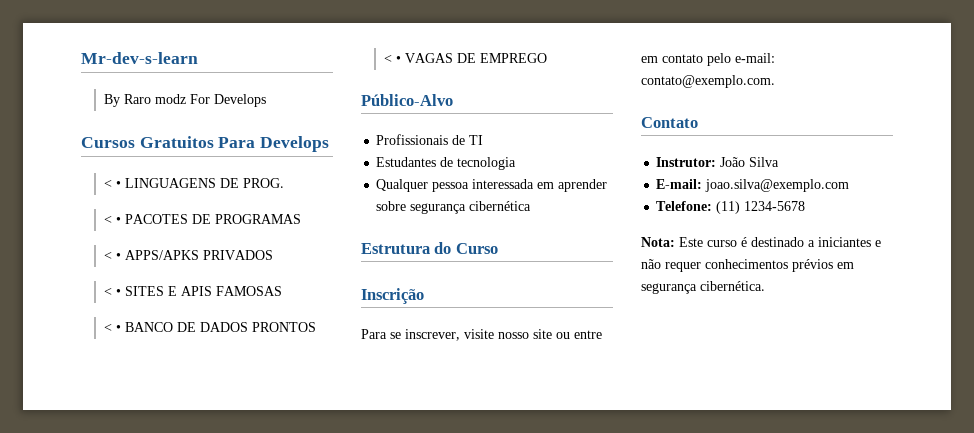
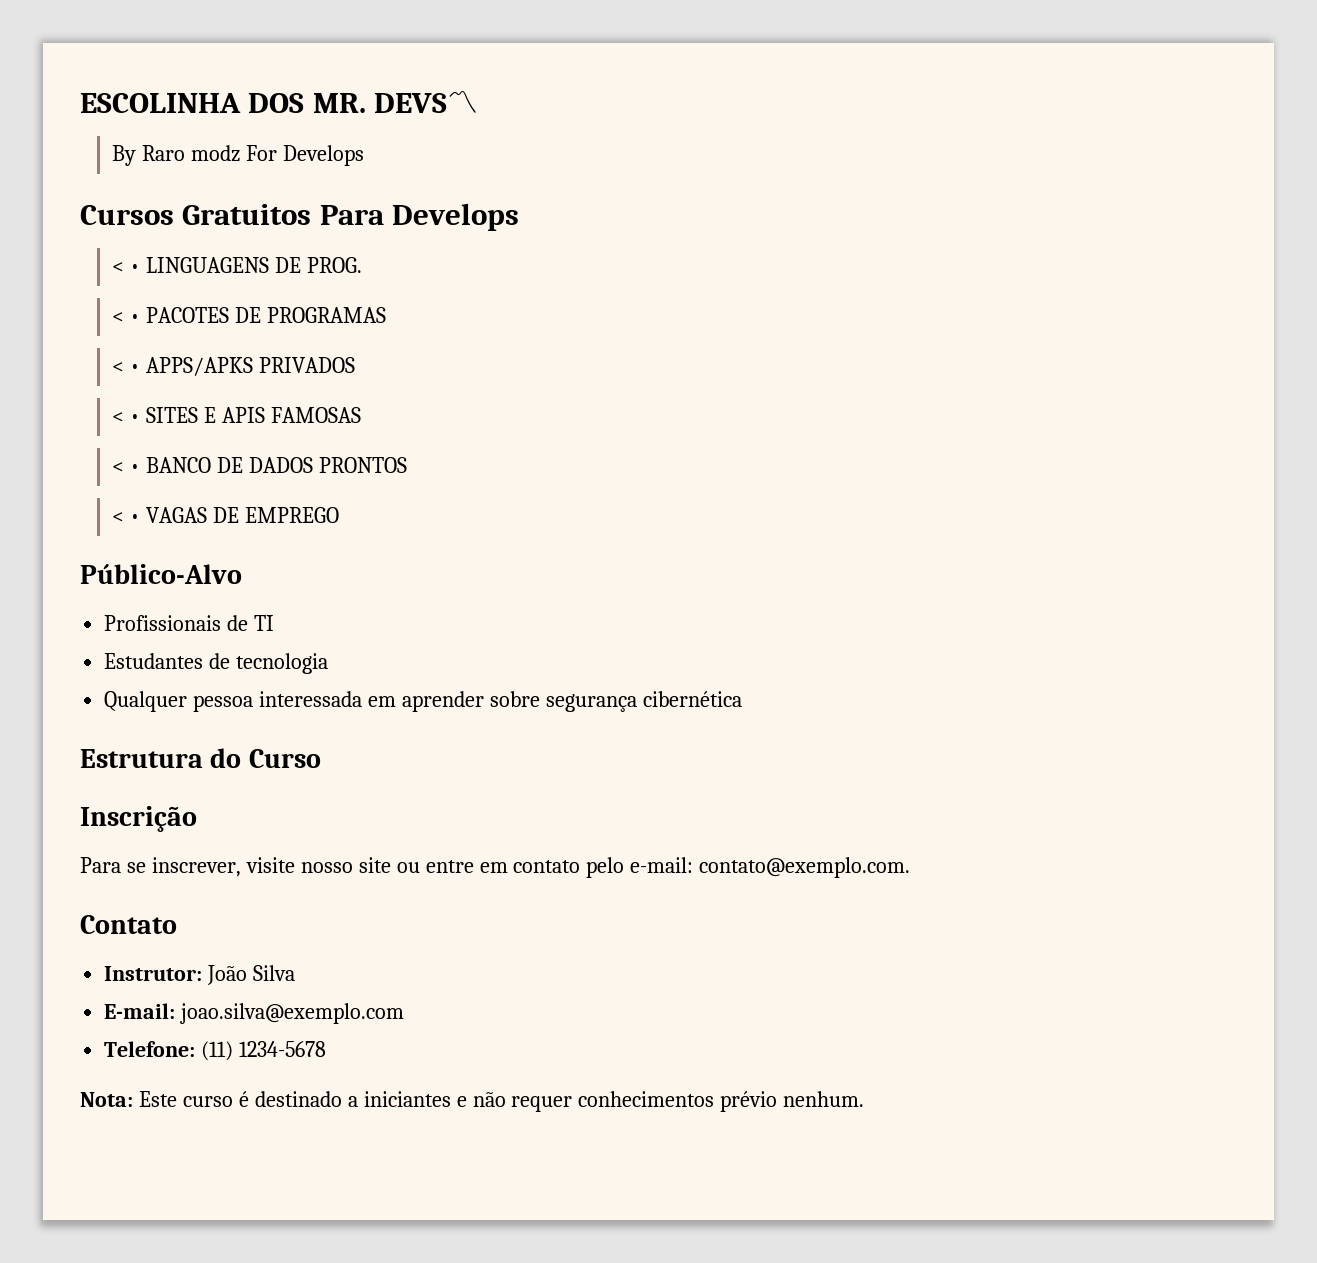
- Mr-dev-s-learn
+ ESCOLINHA DOS MR. DEVS〽
- Nota: Este curso é destinado a iniciantes e não requer conhecimentos prévios em segurança cibernética.
+ Nota: Este curso é destinado a iniciantes e não requer conhecimentos prévio nenhum.

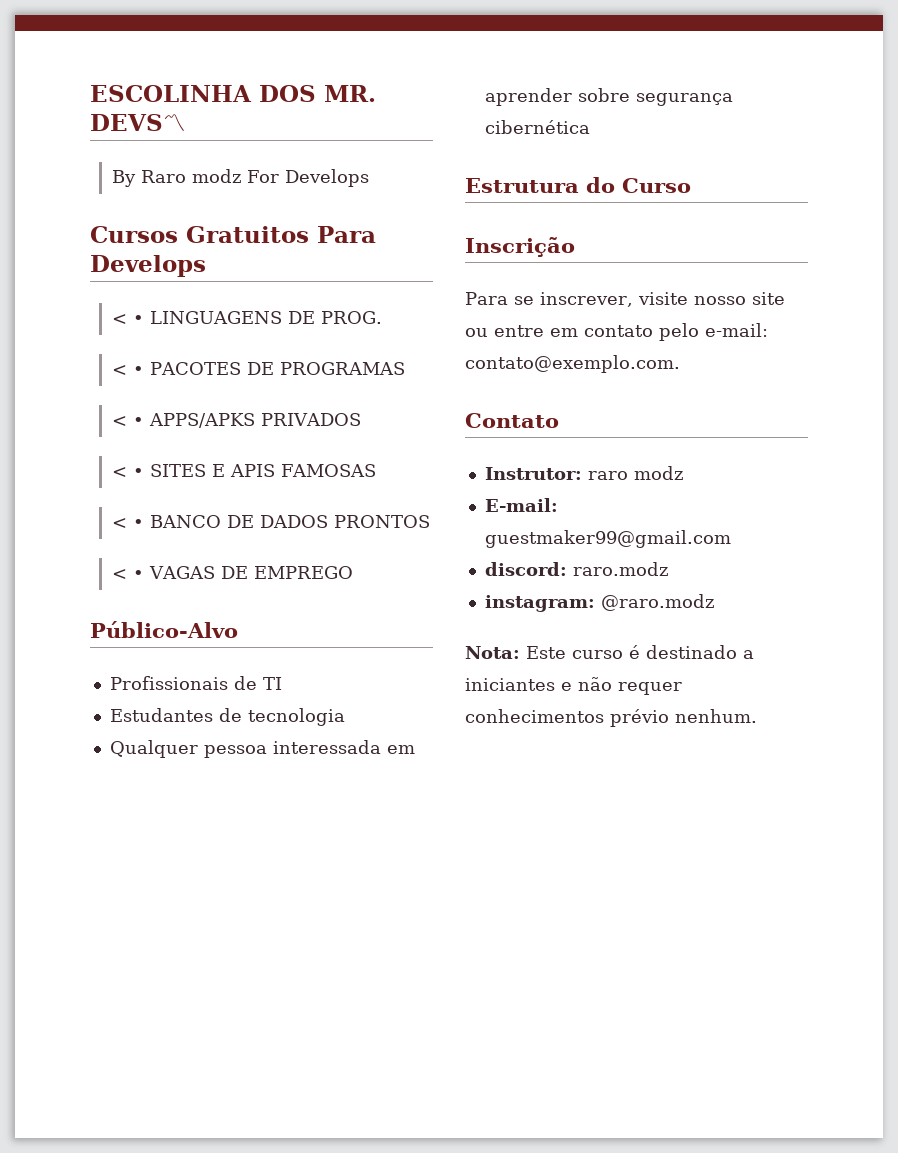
- Instrutor: João Silva
+ Instrutor: raro modz
- E-mail: joao.silva@exemplo.com
- Telefone: (11) 1234-5678
+ E-mail: guestmaker99@gmail.com
+ discord: raro.modz
+ instagram: @raro.modz

